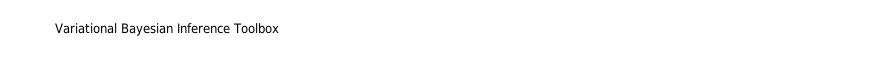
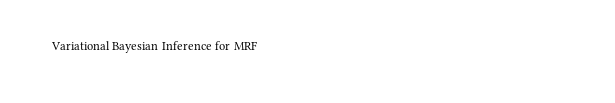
- Variational Bayesian Inference Toolbox
+ Variational Bayesian Inference for MRF

